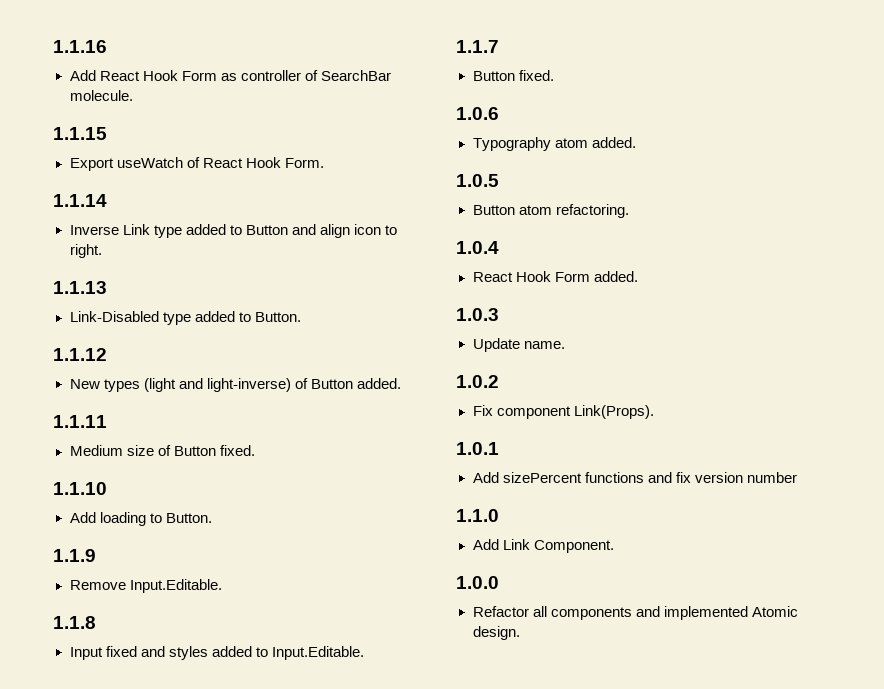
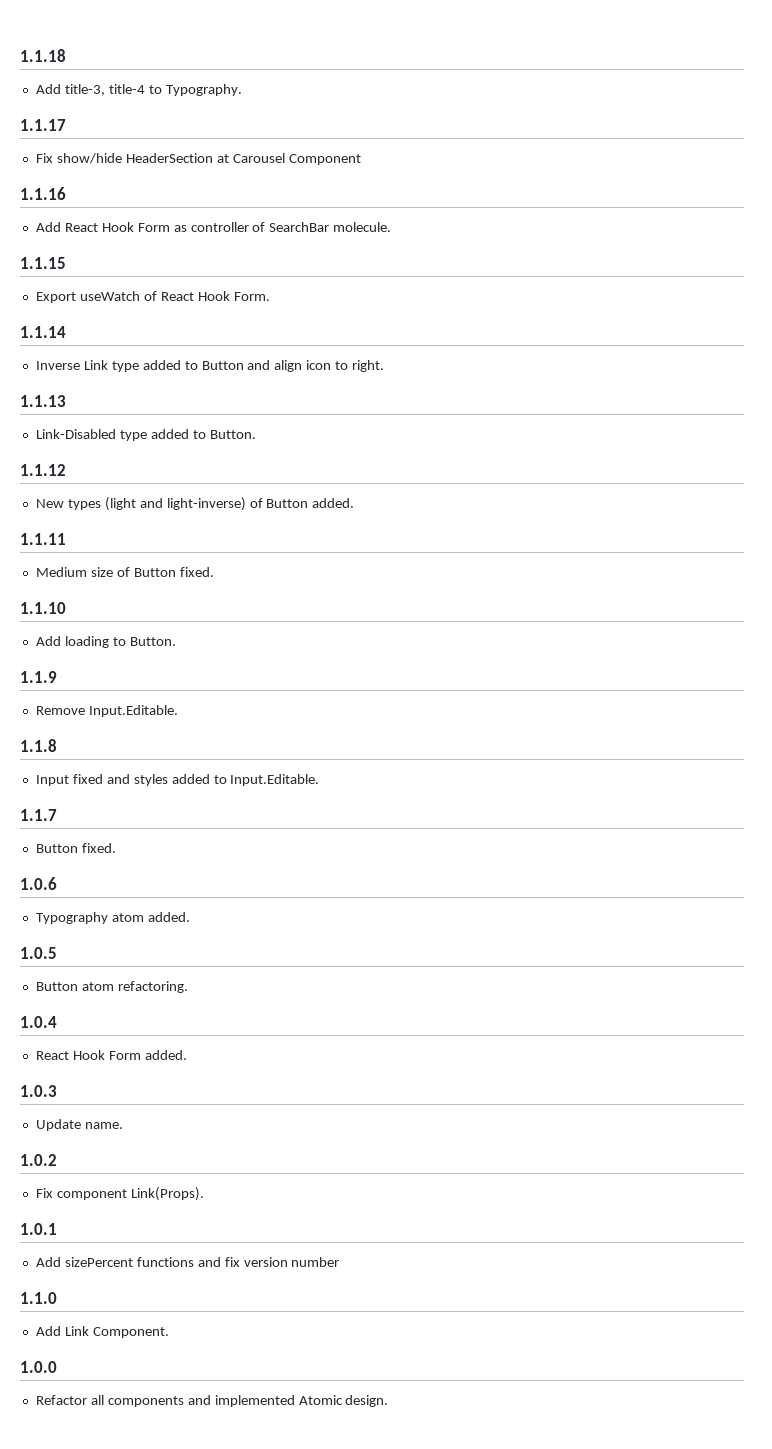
+ 1.1.18
+ Add title-3, title-4 to Typography.
+ 1.1.17
+ Fix show/hide HeaderSection at Carousel Component

